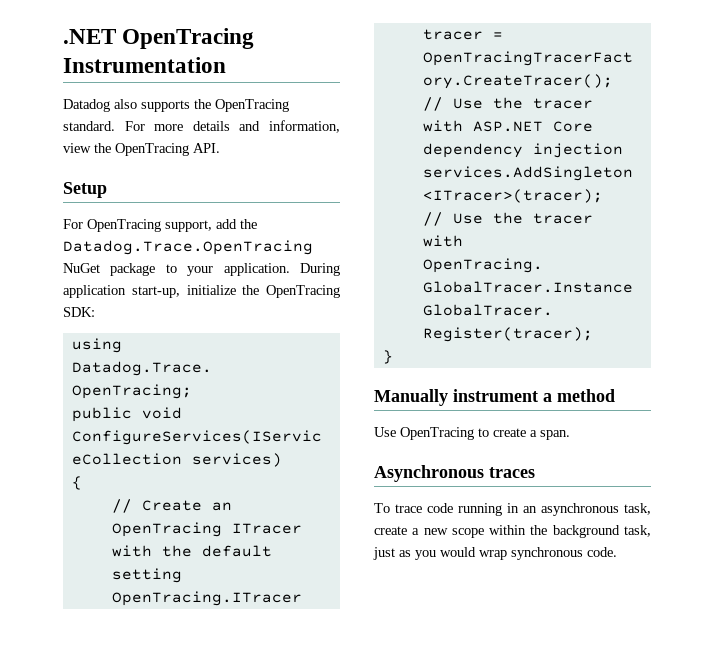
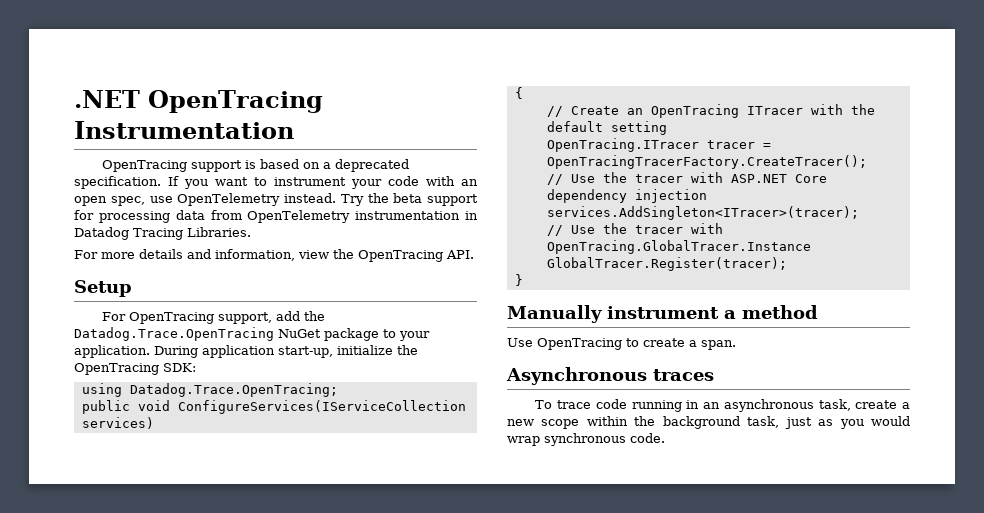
- Datadog also supports the OpenTracing standard. For more details and information, view the OpenTracing API.
+ OpenTracing support is based on a deprecated specification. If you want to instrument your code with an open spec, use OpenTelemetry instead. Try the beta support for processing data from OpenTelemetry instrumentation in Datadog Tracing Libraries.
+ For more details and information, view the OpenTracing API.

